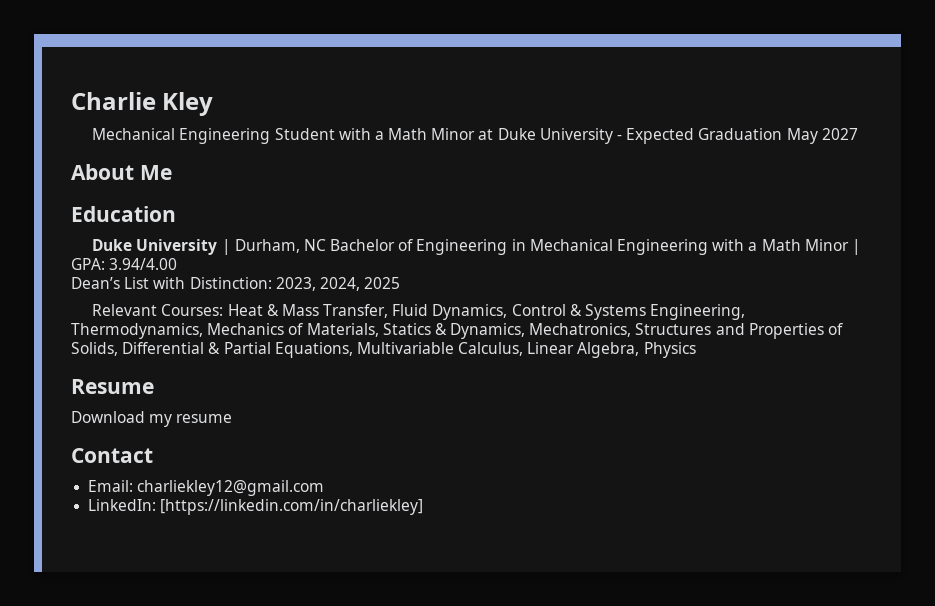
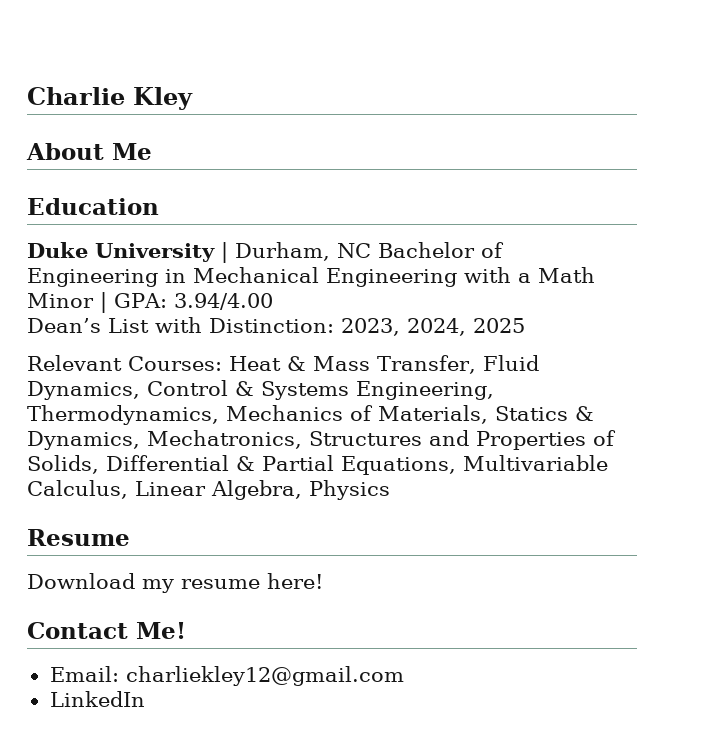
- Mechanical Engineering Student with a Math Minor at Duke University - Expected Graduation May 2027
- Download my resume
+ Download my resume here!
- Contact
+ Contact Me!
- LinkedIn: [https://linkedin.com/in/charliekley]
+ LinkedIn

